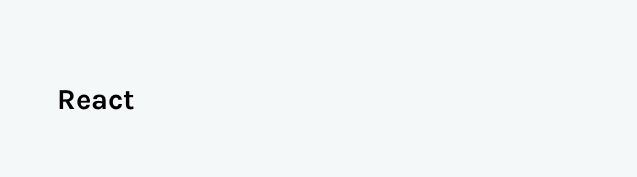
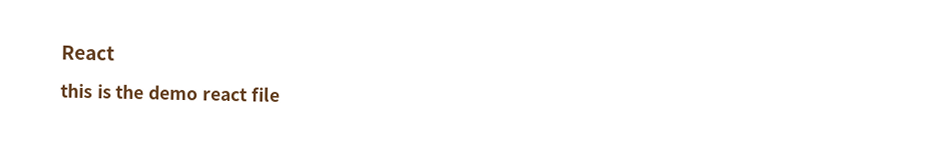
+ this is the demo react file

